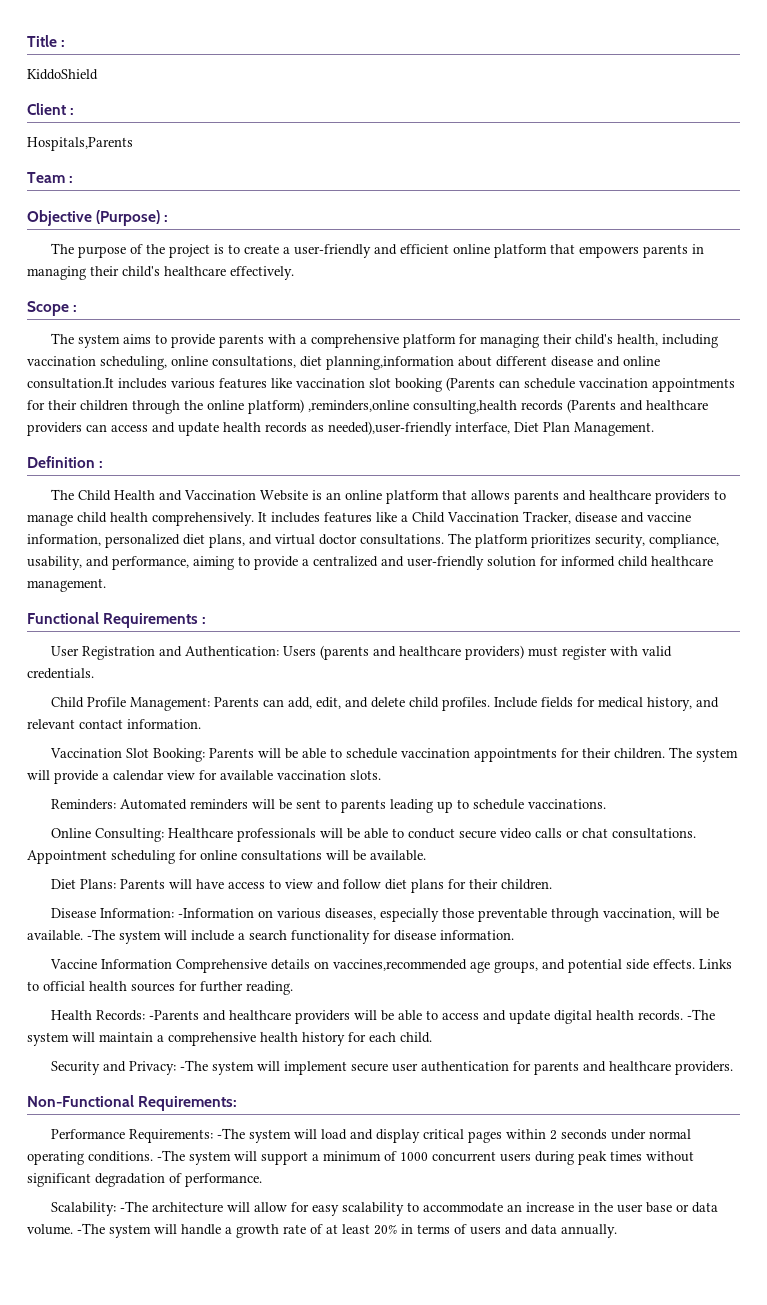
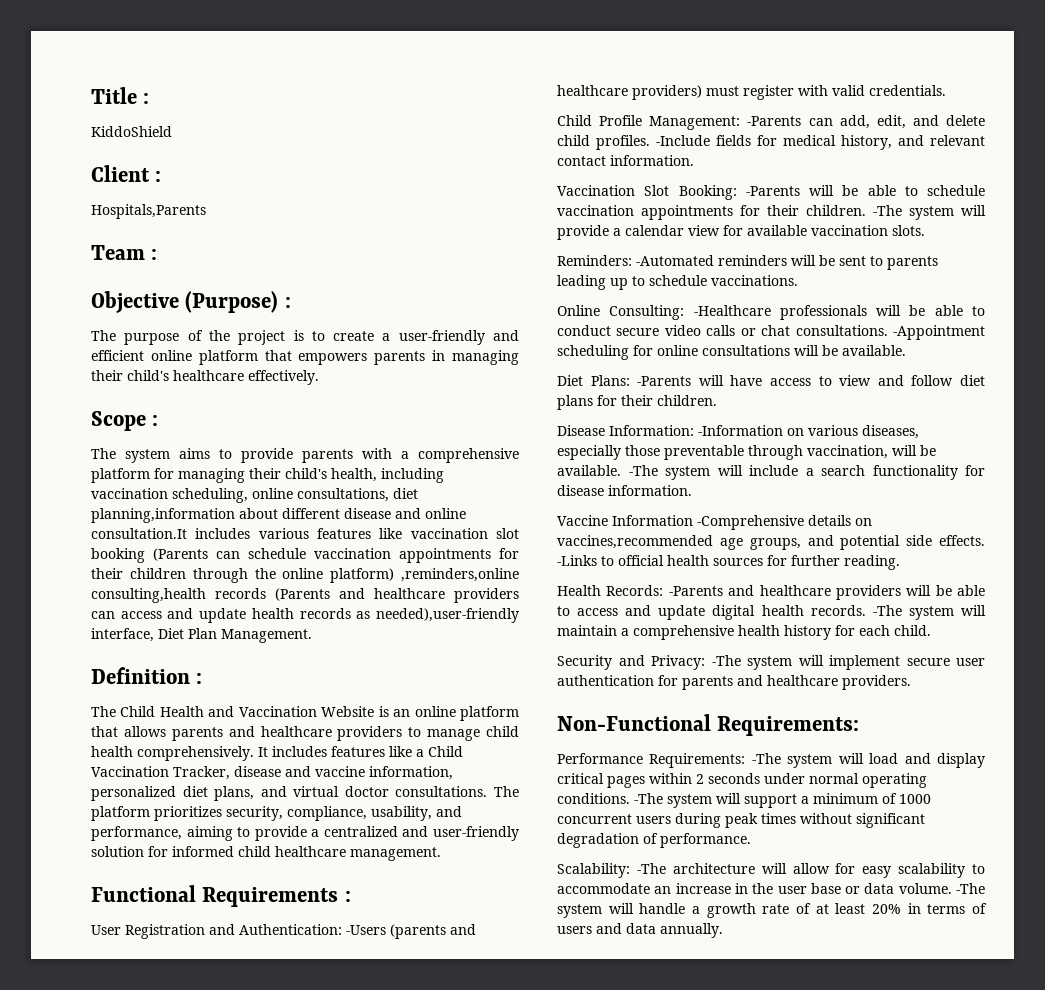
- User Registration and Authentication: Users (parents and healthcare providers) must register with valid credentials.
+ User Registration and Authentication: -Users (parents and healthcare providers) must register with valid credentials.
- Child Profile Management: Parents can add, edit, and delete child profiles.
+ Child Profile Management: -Parents can add, edit, and delete child profiles.
- Include fields for medical history, and relevant contact information.
+ -Include fields for medical history, and relevant contact information.
- Vaccination Slot Booking: Parents will be able to schedule vaccination appointments for their children.
+ Vaccination Slot Booking: -Parents will be able to schedule vaccination appointments for their children.
- The system will provide a calendar view for available vaccination slots.
+ -The system will provide a calendar view for available vaccination slots.
- Reminders: Automated reminders will be sent to parents leading up to schedule vaccinations.
+ Reminders: -Automated reminders will be sent to parents leading up to schedule vaccinations.
- Online Consulting: Healthcare professionals will be able to conduct secure video calls or chat consultations.
+ Online Consulting: -Healthcare professionals will be able to conduct secure video calls or chat consultations.
- Appointment scheduling for online consultations will be available.
+ -Appointment scheduling for online consultations will be available.
- Diet Plans: Parents will have access to view and follow diet plans for their children.
+ Diet Plans: -Parents will have access to view and follow diet plans for their children.
- Vaccine Information Comprehensive details on vaccines,recommended age groups, and potential side effects.
+ Vaccine Information -Comprehensive details on vaccines,recommended age groups, and potential side effects.
- Links to official health sources for further reading.
+ -Links to official health sources for further reading.

